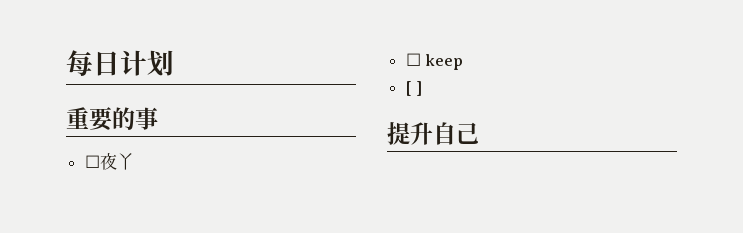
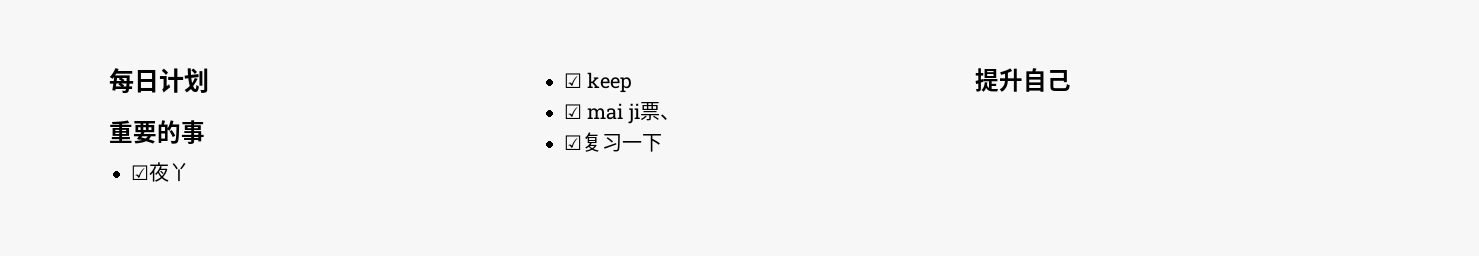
- ☐夜丫
+ ☑夜丫
- ☐ keep
+ ☑ keep
- [ ]
+ ☑ mai ji票、
+ ☑复习一下

